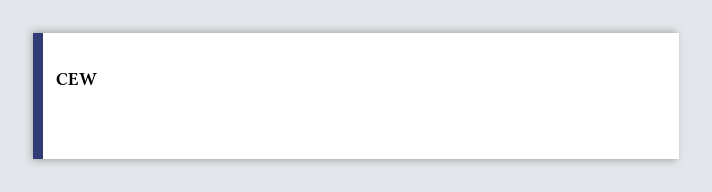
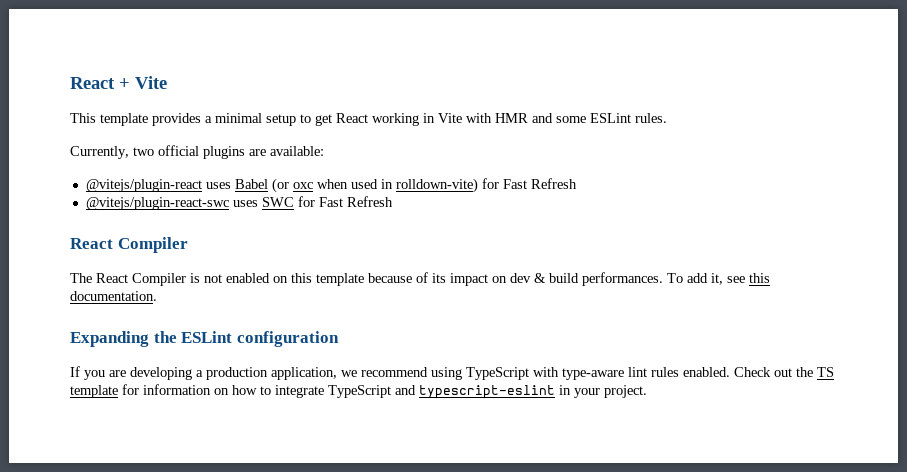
- CEW
+ React + Vite
+ This template provides a minimal setup to get React working in Vite with HMR and some ESLint rules.
+ Currently, two official plugins are available:
+ @vitejs/plugin-react uses Babel (or oxc when used in rolldown-vite) for Fast Refresh
+ @vitejs/plugin-react-swc uses SWC for Fast Refresh
+ React Compiler
+ The React Compiler is not enabled on this template because of its impact on dev & build performances. To add it, see this documentation.
+ Expanding the ESLint configuration
+ If you are developing a production application, we recommend using TypeScript with type-aware lint rules enabled. Check out the TS template for information on how to integrate TypeScript and typescript-eslint in your project.

